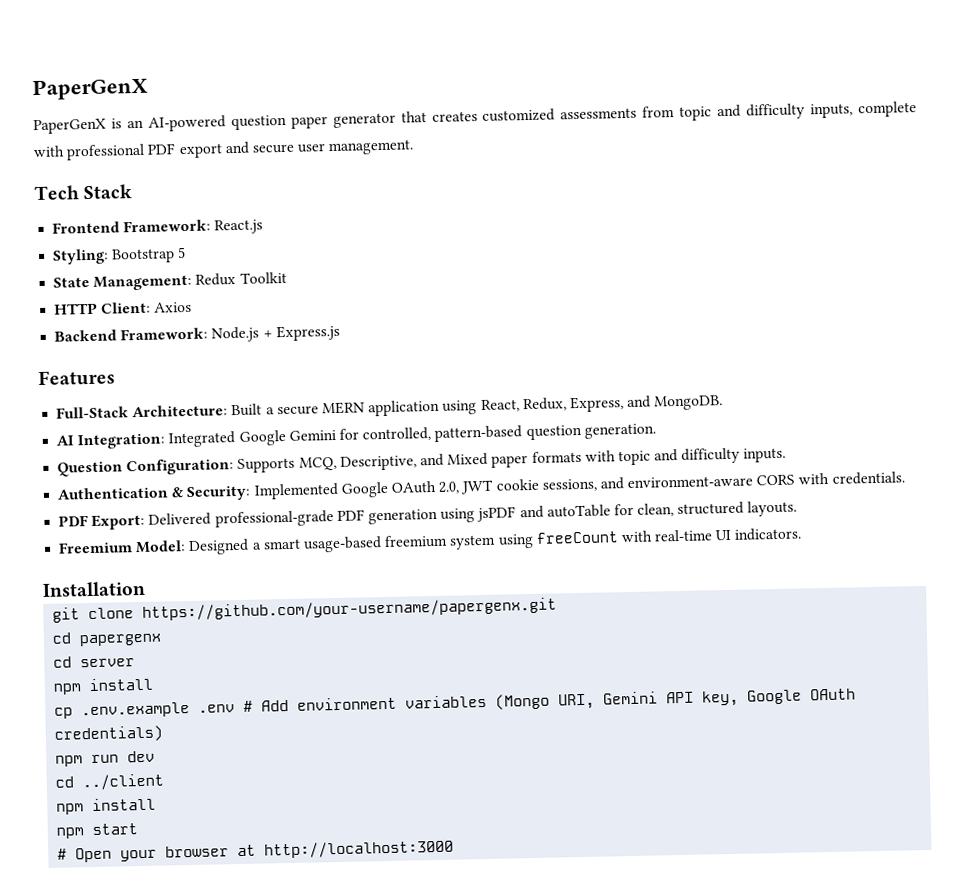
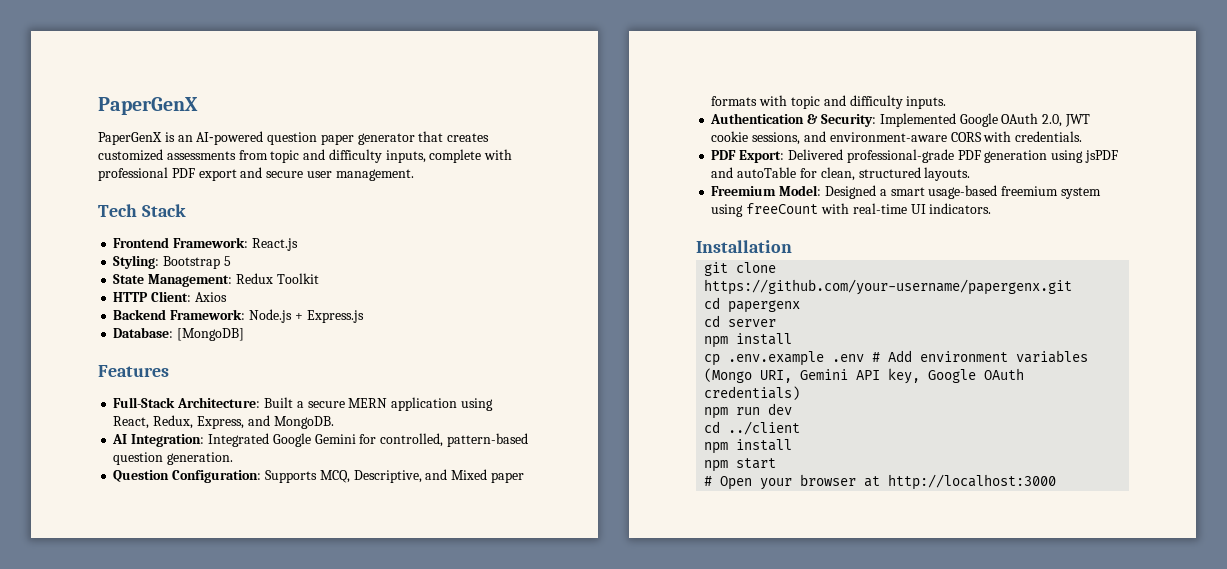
+ Database: [MongoDB]

